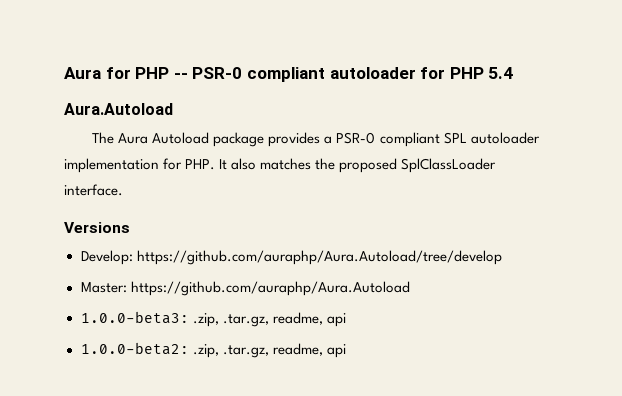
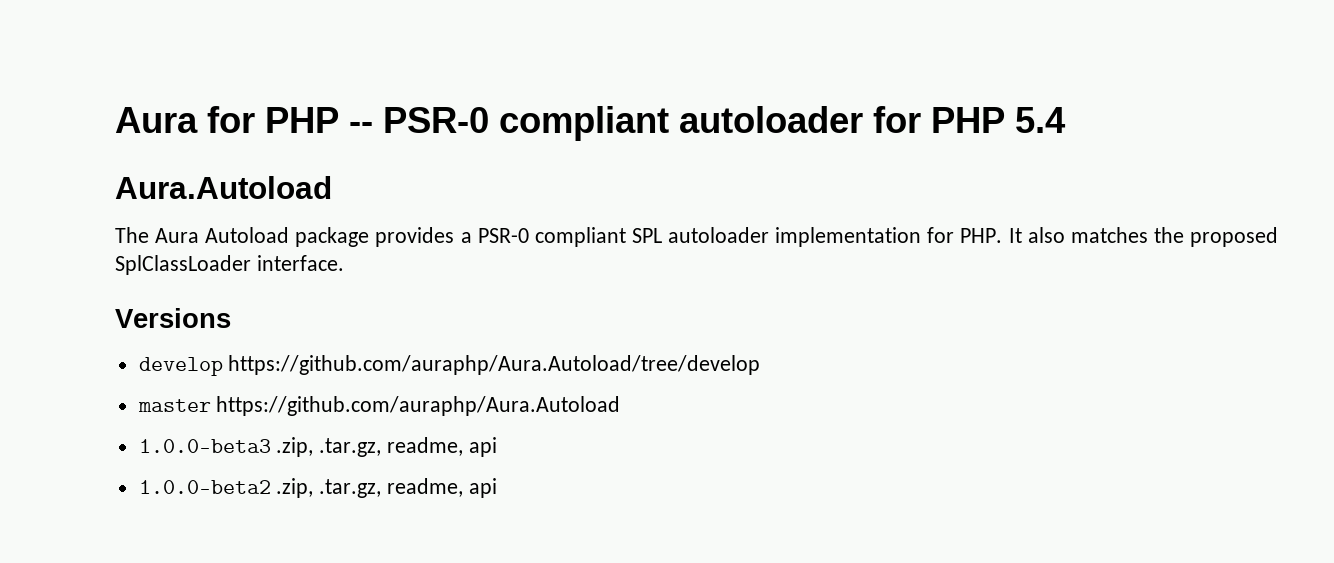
- Develop: https://github.com/auraphp/Aura.Autoload/tree/develop
+ develop https://github.com/auraphp/Aura.Autoload/tree/develop
- Master: https://github.com/auraphp/Aura.Autoload
+ master https://github.com/auraphp/Aura.Autoload
- 1.0.0-beta3: .zip, .tar.gz, readme, api
+ 1.0.0-beta3 .zip, .tar.gz, readme, api
- 1.0.0-beta2: .zip, .tar.gz, readme, api
+ 1.0.0-beta2 .zip, .tar.gz, readme, api

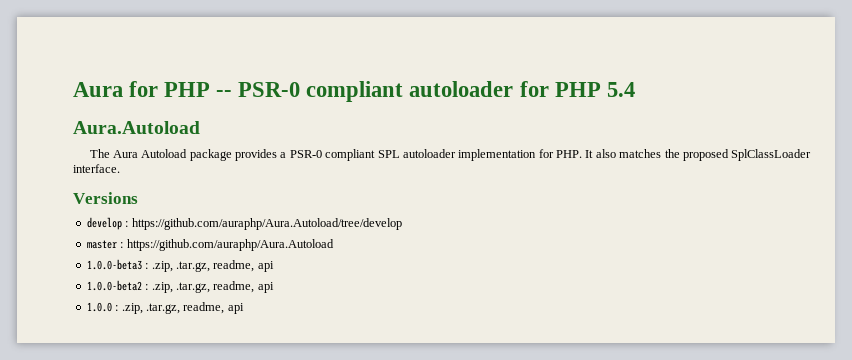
- develop https://github.com/auraphp/Aura.Autoload/tree/develop
+ develop : https://github.com/auraphp/Aura.Autoload/tree/develop
- master https://github.com/auraphp/Aura.Autoload
+ master : https://github.com/auraphp/Aura.Autoload
- 1.0.0-beta3 .zip, .tar.gz, readme, api
+ 1.0.0-beta3 : .zip, .tar.gz, readme, api
- 1.0.0-beta2 .zip, .tar.gz, readme, api
+ 1.0.0-beta2 : .zip, .tar.gz, readme, api
+ 1.0.0 : .zip, .tar.gz, readme, api

